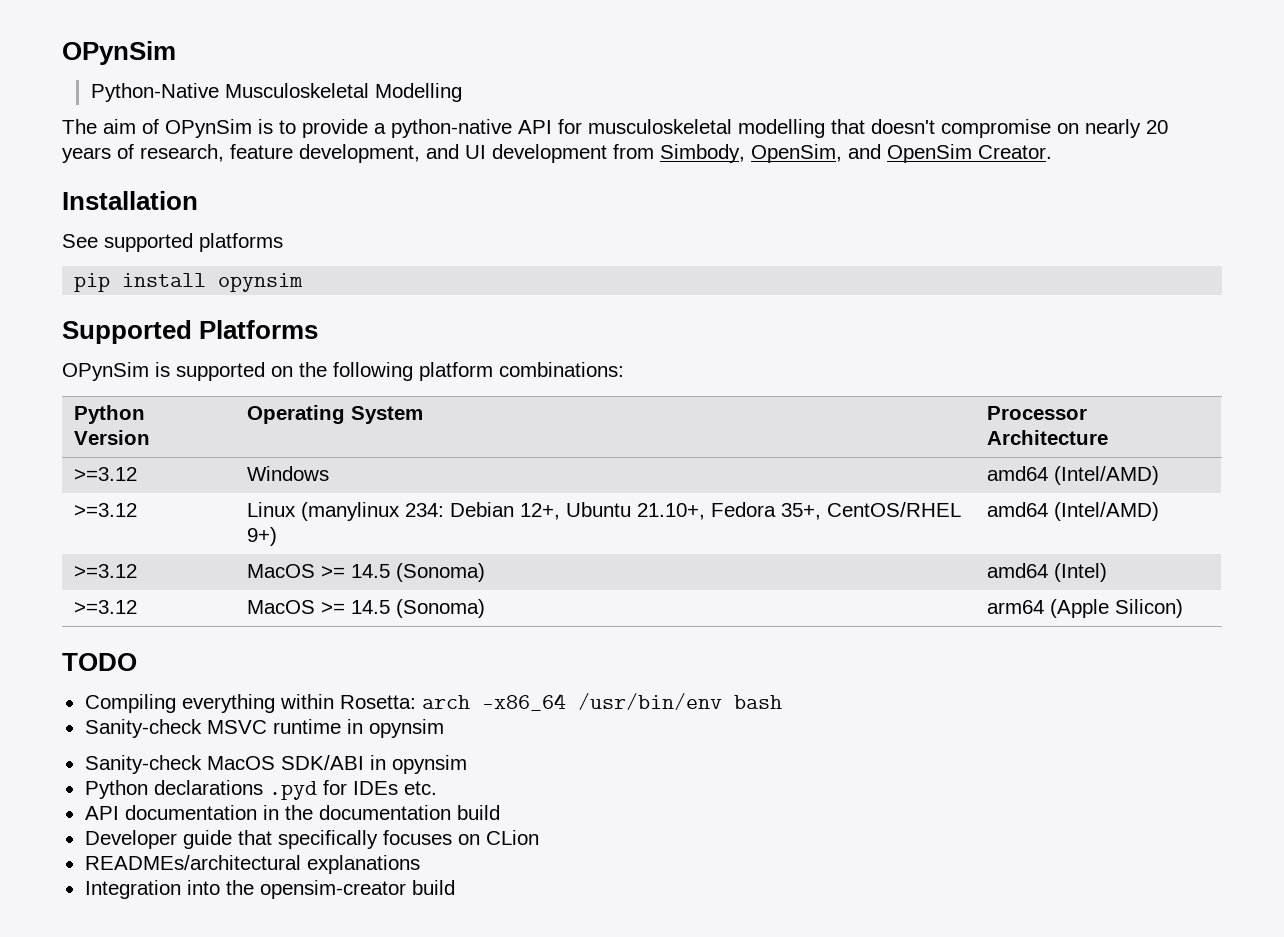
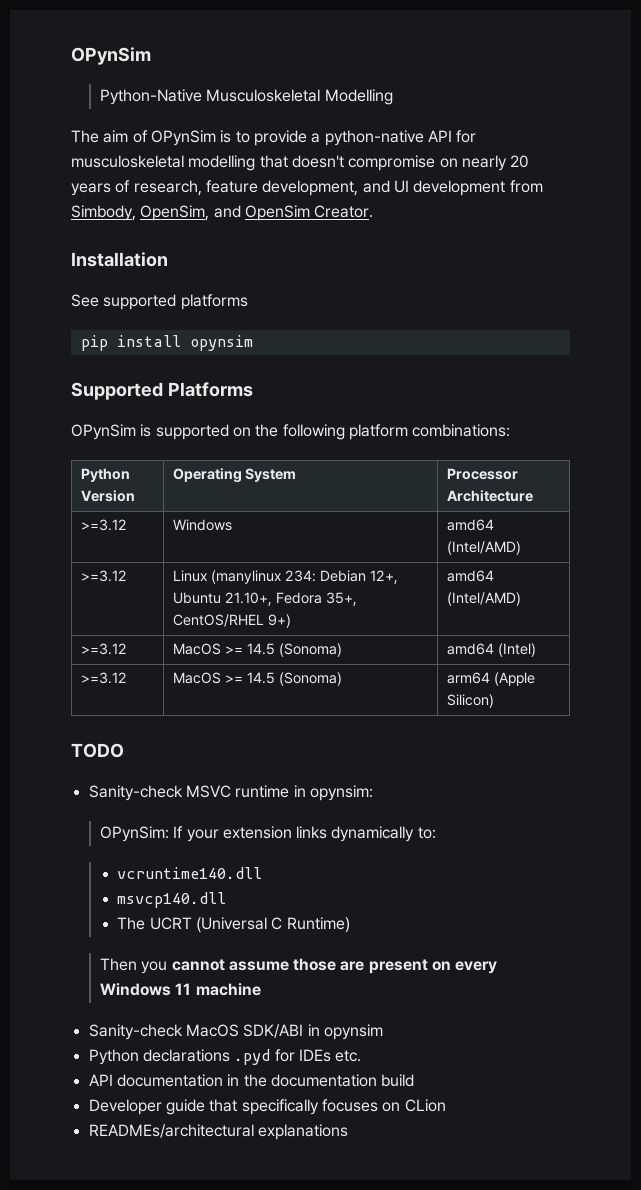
- Compiling everything within Rosetta: arch -x86_64 /usr/bin/env bash
- Sanity-check MSVC runtime in opynsim
+ Sanity-check MSVC runtime in opynsim:
+ OPynSim: If your extension links dynamically to:
+ vcruntime140.dll
+ msvcp140.dll
+ The UCRT (Universal C Runtime)
+ Then you cannot assume those are present on every Windows 11 machine
- Integration into the opensim-creator build

